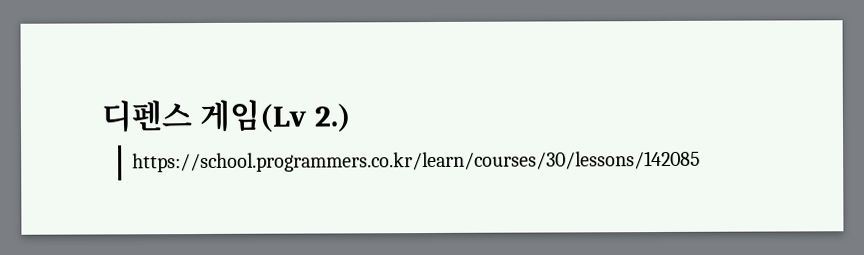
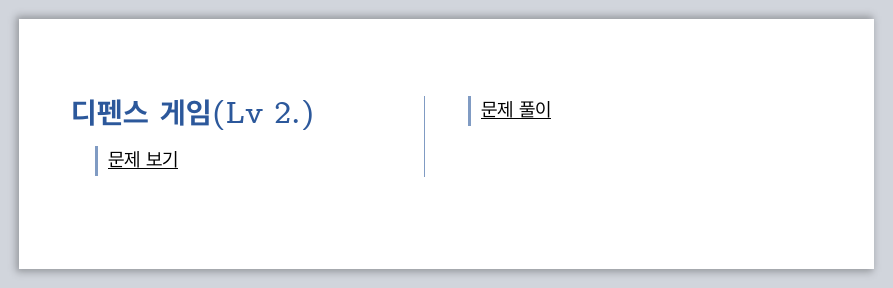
- https://school.programmers.co.kr/learn/courses/30/lessons/142085
+ 문제 보기
+ 문제 풀이

